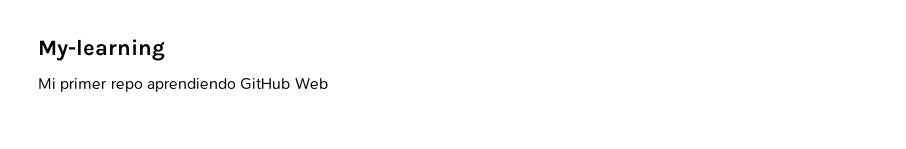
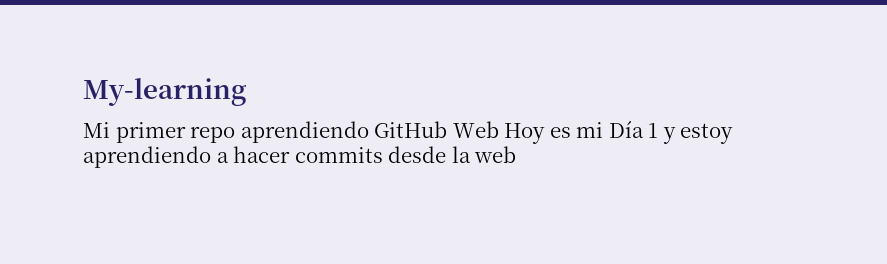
- Mi primer repo aprendiendo GitHub Web
+ Mi primer repo aprendiendo GitHub Web Hoy es mi Día 1 y estoy aprendiendo a hacer commits desde la web

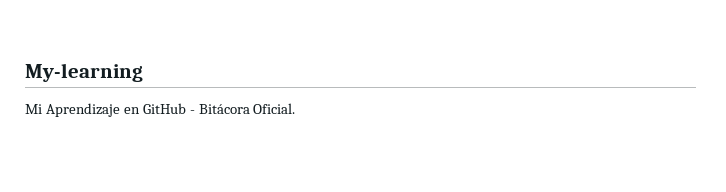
- Mi primer repo aprendiendo GitHub Web Hoy es mi Día 1 y estoy aprendiendo a hacer commits desde la web
+ Mi Aprendizaje en GitHub - Bitácora Oficial.

